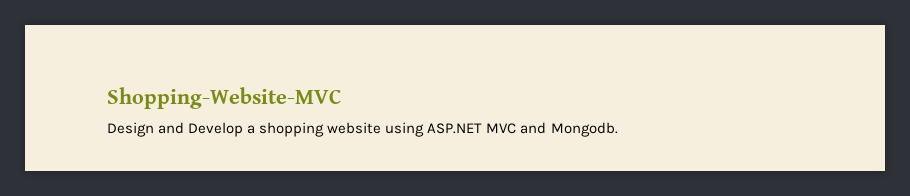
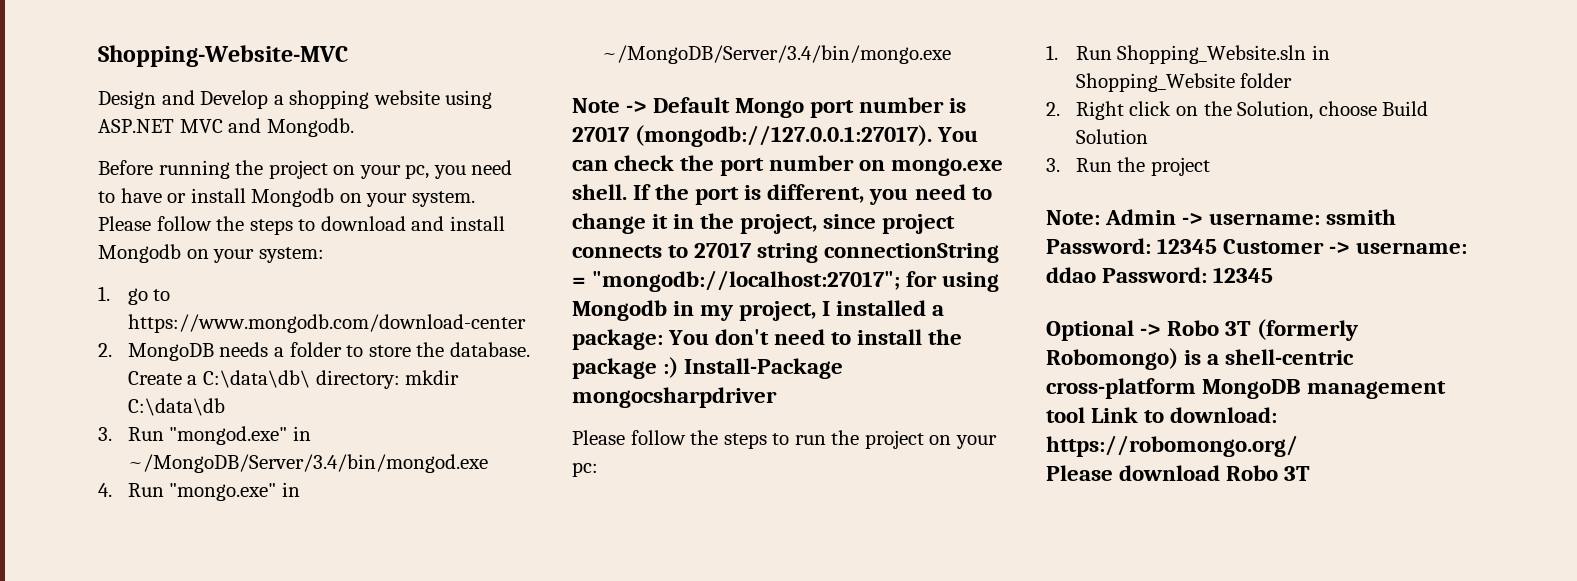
+ Before running the project on your pc, you need to have or install Mongodb on your system. Please follow the steps to download and install Mongodb on your system:
+ 1. go to https://www.mongodb.com/download-center
+ 2. MongoDB needs a folder to store the database. Create a C:\data\db\ directory: mkdir C:\data\db
+ 3. Run "mongod.exe" in ~/MongoDB/Server/3.4/bin/mongod.exe
+ 4. Run "mongo.exe" in ~/MongoDB/Server/3.4/bin/mongo.exe
+ Note -> Default Mongo port number is 27017 (mongodb://127.0.0.1:27017). You can check the port number on mongo.exe shell. If the port is different, you need to change it in the project, since project connects to 27017 string connectionString = "mongodb://localhost:27017"; for using Mongodb in my project, I installed a package: You don't need to install the package :) Install-Package mongocsharpdriver
+ Please follow the steps to run the project on your pc:
+ 1. Run Shopping_Website.sln in Shopping_Website folder
+ 2. Right click on the Solution, choose Build Solution
+ 3. Run the project
+ Note: Admin -> username: ssmith Password: 12345 Customer -> username: ddao Password: 12345
+ Optional -> Robo 3T (formerly Robomongo) is a shell-centric cross-platform MongoDB management tool Link to download: https://robomongo.org/
+ Please download Robo 3T

